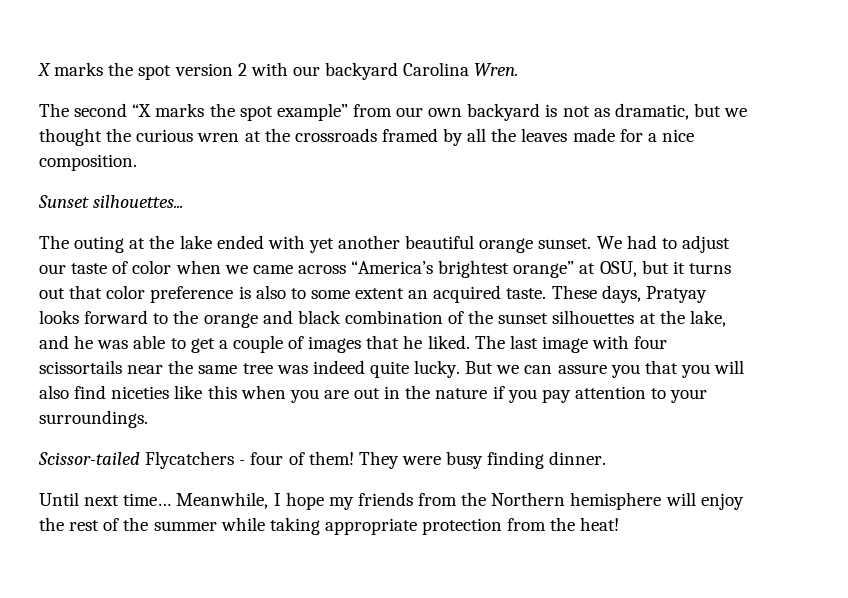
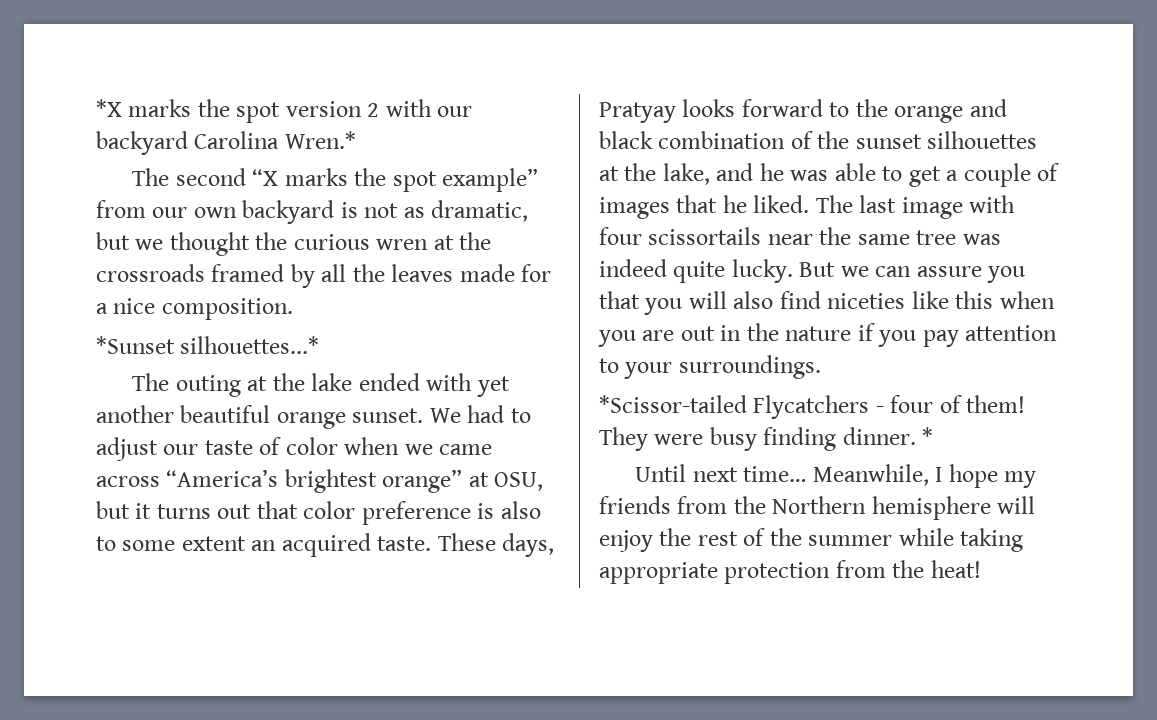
- X marks the spot version 2 with our backyard Carolina Wren.
+ *X marks the spot version 2 with our backyard Carolina Wren.*
- Sunset silhouettes...
+ *Sunset silhouettes...*
- Scissor-tailed Flycatchers - four of them!
+ *Scissor-tailed Flycatchers - four of them!
+ *

